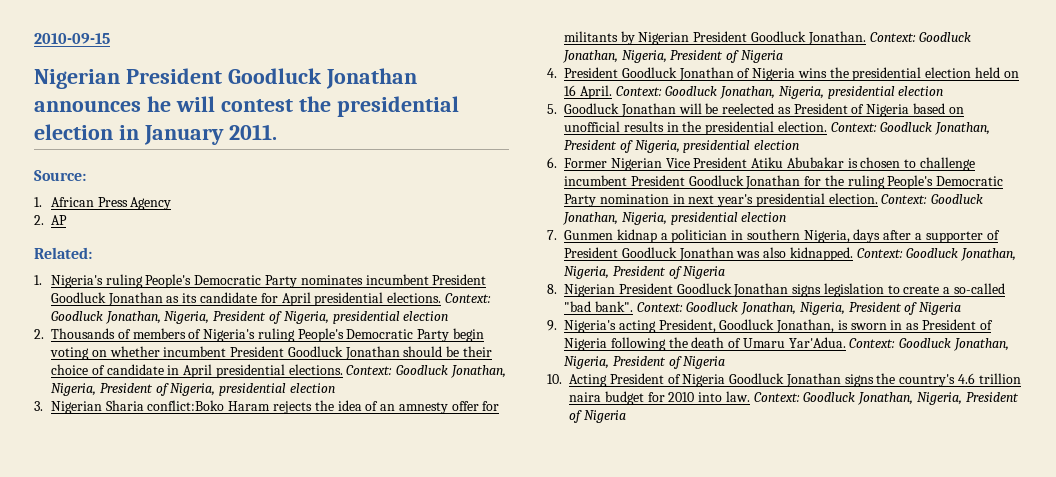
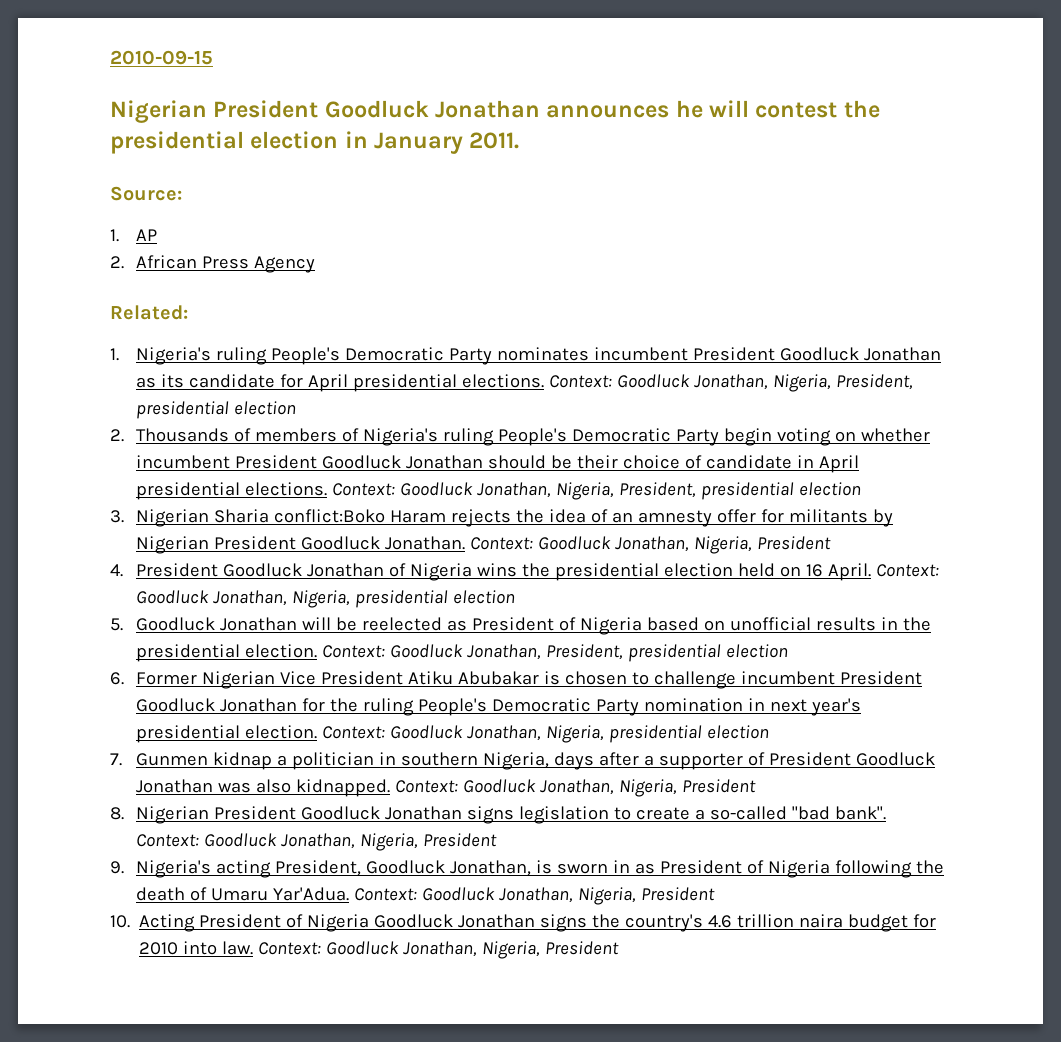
- 1. African Press Agency
+ 1. AP
+ 2. African Press Agency
- 2. AP
- 1. Nigeria's ruling People's Democratic Party nominates incumbent President Goodluck Jonathan as its candidate for April presidential elections. Context: Goodluck Jonathan, Nigeria, President of Nigeria, presidential election
+ 1. Nigeria's ruling People's Democratic Party nominates incumbent President Goodluck Jonathan as its candidate for April presidential elections. Context: Goodluck Jonathan, Nigeria, President, presidential election
- 2. Thousands of members of Nigeria's ruling People's Democratic Party begin voting on whether incumbent President Goodluck Jonathan should be their choice of candidate in April presidential elections. Context: Goodluck Jonathan, Nigeria, President of Nigeria, presidential election
+ 2. Thousands of members of Nigeria's ruling People's Democratic Party begin voting on whether incumbent President Goodluck Jonathan should be their choice of candidate in April presidential elections. Context: Goodluck Jonathan, Nigeria, President, presidential election
- 3. Nigerian Sharia conflict:Boko Haram rejects the idea of an amnesty offer for militants by Nigerian President Goodluck Jonathan. Context: Goodluck Jonathan, Nigeria, President of Nigeria
+ 3. Nigerian Sharia conflict:Boko Haram rejects the idea of an amnesty offer for militants by Nigerian President Goodluck Jonathan. Context: Goodluck Jonathan, Nigeria, President
- Context: Goodluck Jonathan, President of Nigeria, presidential election
+ Context: Goodluck Jonathan, President, presidential election
- 7. Gunmen kidnap a politician in southern Nigeria, days after a supporter of President Goodluck Jonathan was also kidnapped. Context: Goodluck Jonathan, Nigeria, President of Nigeria
+ 7. Gunmen kidnap a politician in southern Nigeria, days after a supporter of President Goodluck Jonathan was also kidnapped. Context: Goodluck Jonathan, Nigeria, President
- 8. Nigerian President Goodluck Jonathan signs legislation to create a so-called "bad bank". Context: Goodluck Jonathan, Nigeria, President of Nigeria
+ 8. Nigerian President Goodluck Jonathan signs legislation to create a so-called "bad bank". Context: Goodluck Jonathan, Nigeria, President
- 9. Nigeria's acting President, Goodluck Jonathan, is sworn in as President of Nigeria following the death of Umaru Yar'Adua. Context: Goodluck Jonathan, Nigeria, President of Nigeria
+ 9. Nigeria's acting President, Goodluck Jonathan, is sworn in as President of Nigeria following the death of Umaru Yar'Adua. Context: Goodluck Jonathan, Nigeria, President
- 10. Acting President of Nigeria Goodluck Jonathan signs the country's 4.6 trillion naira budget for 2010 into law. Context: Goodluck Jonathan, Nigeria, President of Nigeria
+ 10. Acting President of Nigeria Goodluck Jonathan signs the country's 4.6 trillion naira budget for 2010 into law. Context: Goodluck Jonathan, Nigeria, President

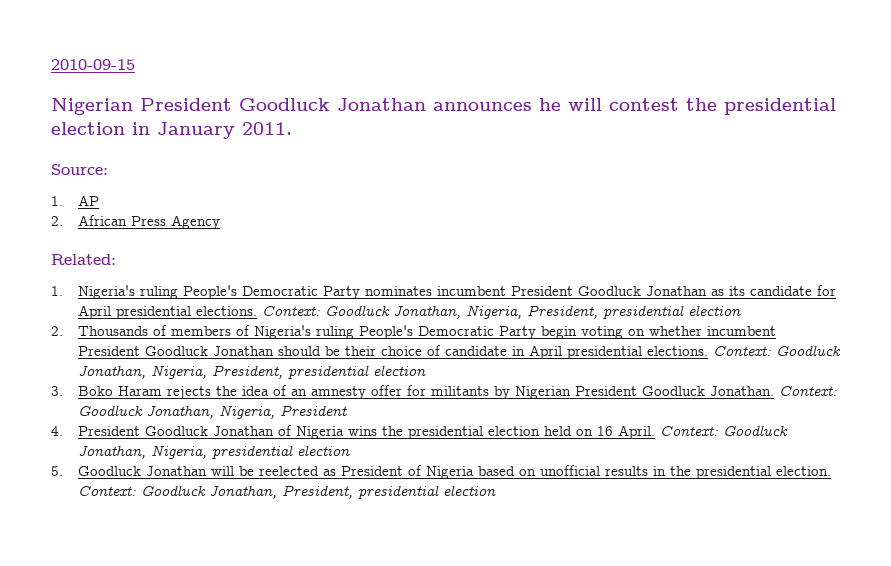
- 3. Nigerian Sharia conflict:Boko Haram rejects the idea of an amnesty offer for militants by Nigerian President Goodluck Jonathan.
+ 3. Boko Haram rejects the idea of an amnesty offer for militants by Nigerian President Goodluck Jonathan.
- 6. Former Nigerian Vice President Atiku Abubakar is chosen to challenge incumbent President Goodluck Jonathan for the ruling People's Democratic Party nomination in next year's presidential election. Context: Goodluck Jonathan, Nigeria, presidential election
- 7. Gunmen kidnap a politician in southern Nigeria, days after a supporter of President Goodluck Jonathan was also kidnapped. Context: Goodluck Jonathan, Nigeria, President
- 8. Nigerian President Goodluck Jonathan signs legislation to create a so-called "bad bank". Context: Goodluck Jonathan, Nigeria, President
- 9. Nigeria's acting President, Goodluck Jonathan, is sworn in as President of Nigeria following the death of Umaru Yar'Adua. Context: Goodluck Jonathan, Nigeria, President
- 10. Acting President of Nigeria Goodluck Jonathan signs the country's 4.6 trillion naira budget for 2010 into law. Context: Goodluck Jonathan, Nigeria, President

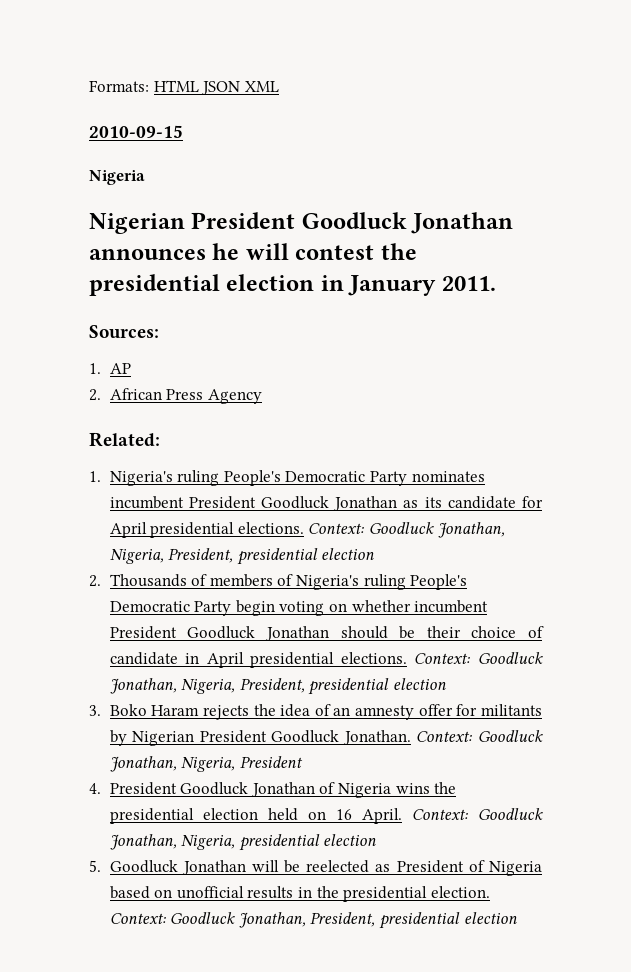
+ Formats: HTML JSON XML
  2010-09-15
+ Nigeria
- Source:
+ Sources:

